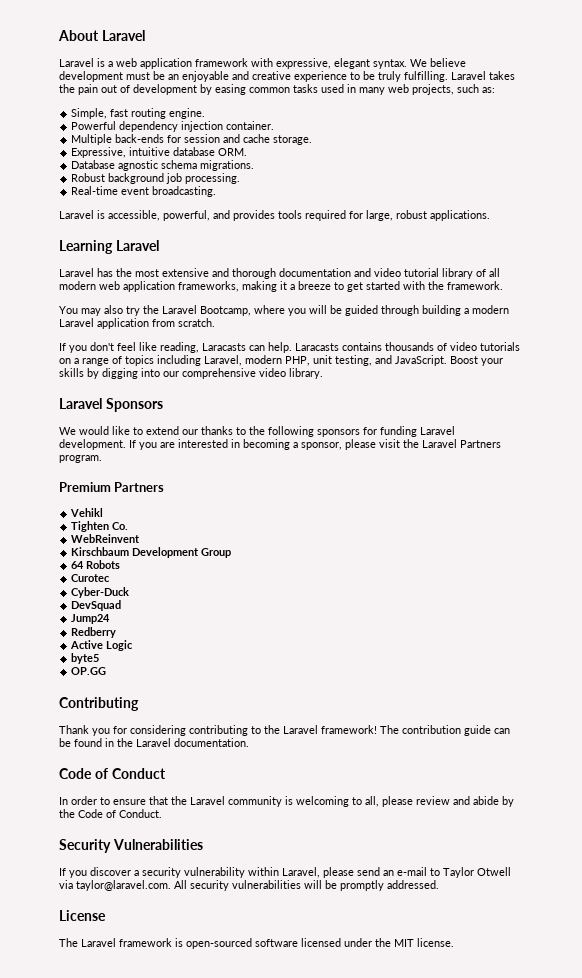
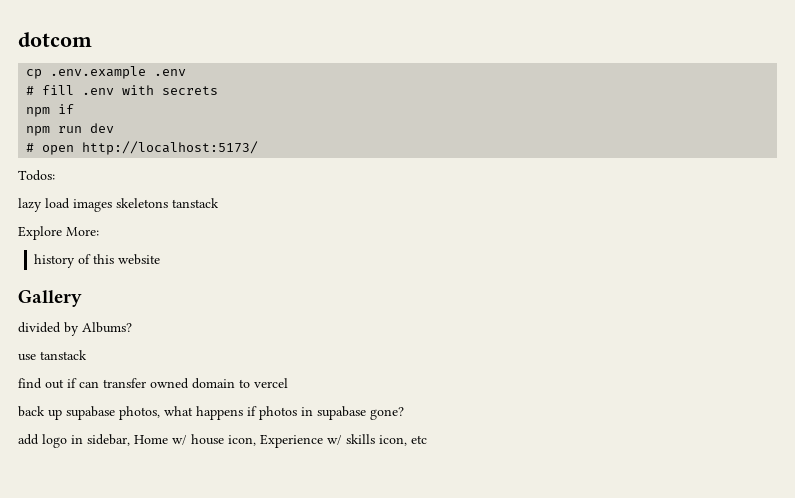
- About Laravel
- Laravel is a web application framework with expressive, elegant syntax. We believe development must be an enjoyable and creative experience to be truly fulfilling. Laravel takes the pain out of development by easing common tasks used in many web projects, such as:
- Simple, fast routing engine.
- Powerful dependency injection container.
- Multiple back-ends for session and cache storage.
- Expressive, intuitive database ORM.
- Database agnostic schema migrations.
- Robust background job processing.
- Real-time event broadcasting.
- Laravel is accessible, powerful, and provides tools required for large, robust applications.
- Learning Laravel
- Laravel has the most extensive and thorough documentation and video tutorial library of all modern web application frameworks, making it a breeze to get started with the framework.
- You may also try the Laravel Bootcamp, where you will be guided through building a modern Laravel application from scratch.
- If you don't feel like reading, Laracasts can help. Laracasts contains thousands of video tutorials on a range of topics including Laravel, modern PHP, unit testing, and JavaScript. Boost your skills by digging into our comprehensive video library.
- Laravel Sponsors
- We would like to extend our thanks to the following sponsors for funding Laravel development. If you are interested in becoming a sponsor, please visit the Laravel Partners program.
- Premium Partners
- Vehikl
- Tighten Co.
- WebReinvent
- Kirschbaum Development Group
- 64 Robots
- Curotec
- Cyber-Duck
- DevSquad
- Jump24
- Redberry
- Active Logic
- byte5
- OP.GG
- Contributing
- Thank you for considering contributing to the Laravel framework! The contribution guide can be found in the Laravel documentation.
- Code of Conduct
- In order to ensure that the Laravel community is welcoming to all, please review and abide by the Code of Conduct.
- Security Vulnerabilities
- If you discover a security vulnerability within Laravel, please send an e-mail to Taylor Otwell via taylor@laravel.com. All security vulnerabilities will be promptly addressed.
- License
- The Laravel framework is open-sourced software licensed under the MIT license.
+ dotcom
+ cp .env.example .env
+ # fill .env with secrets
+ npm if
+ npm run dev
+ # open http://localhost:5173/
+ Todos:
+ lazy load images skeletons tanstack
+ Explore More:
+ history of this website
+ Gallery
+ divided by Albums?
+ use tanstack
+ find out if can transfer owned domain to vercel
+ back up supabase photos, what happens if photos in supabase gone?
+ add logo in sidebar, Home w/ house icon, Experience w/ skills icon, etc

